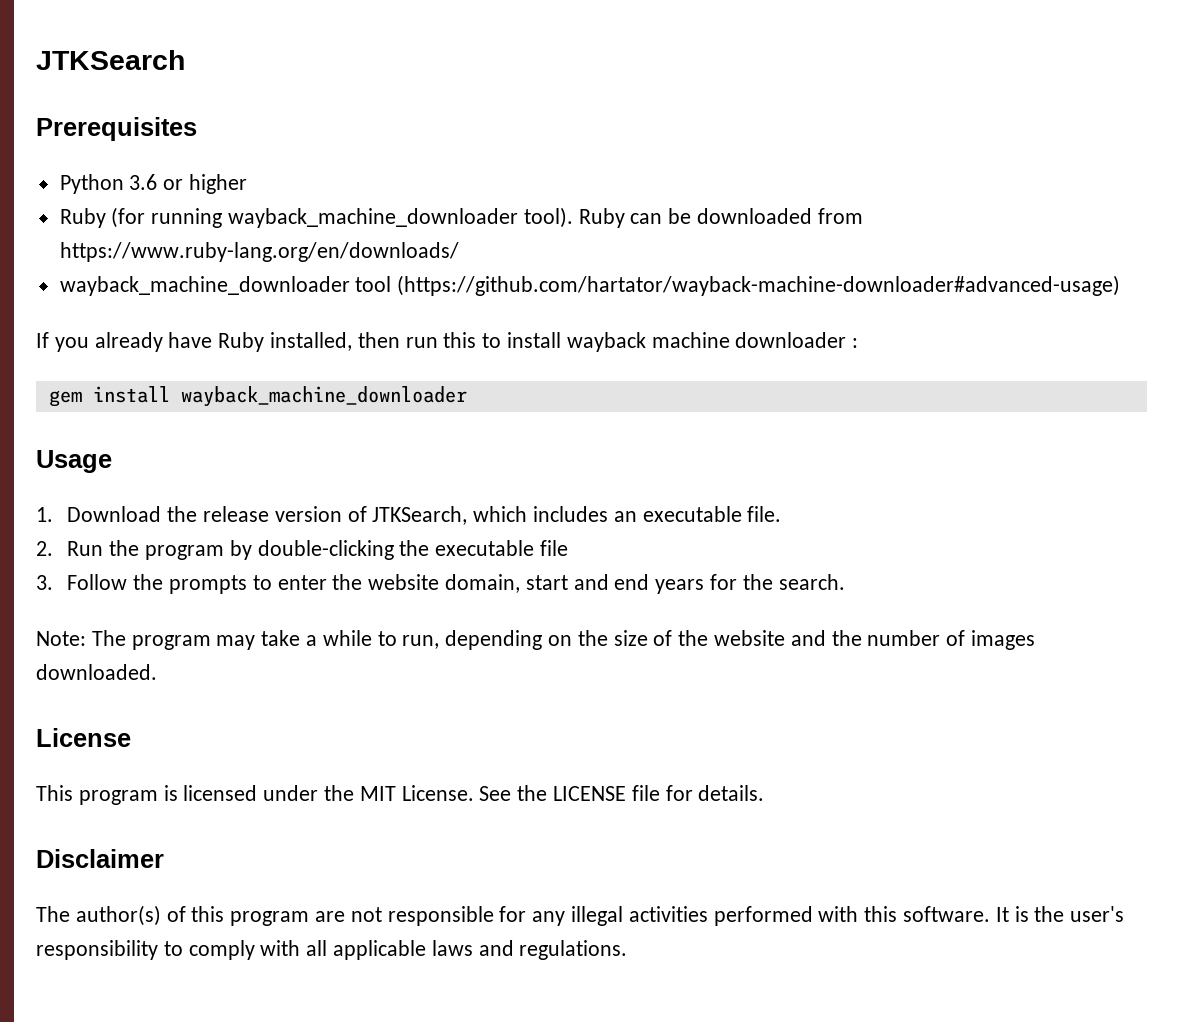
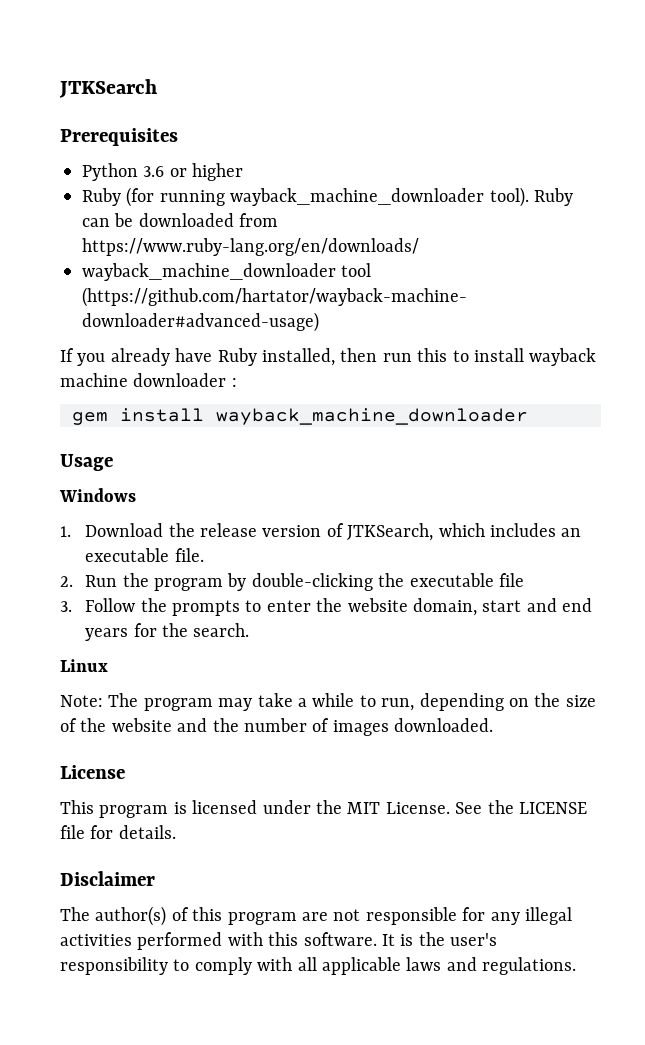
+ Windows
+ Linux

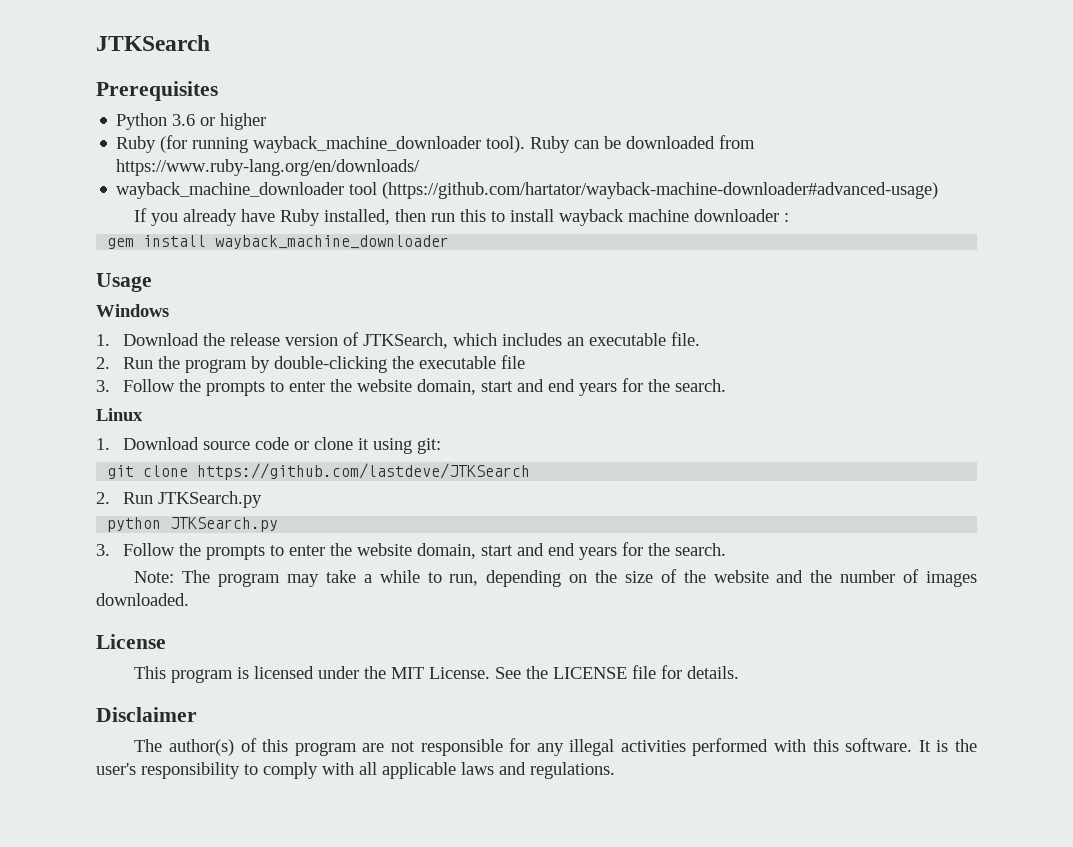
+ 1. Download source code or clone it using git:
+ git clone https://github.com/lastdeve/JTKSearch
+ 2. Run JTKSearch.py
+ python JTKSearch.py
+ 3. Follow the prompts to enter the website domain, start and end years for the search.

